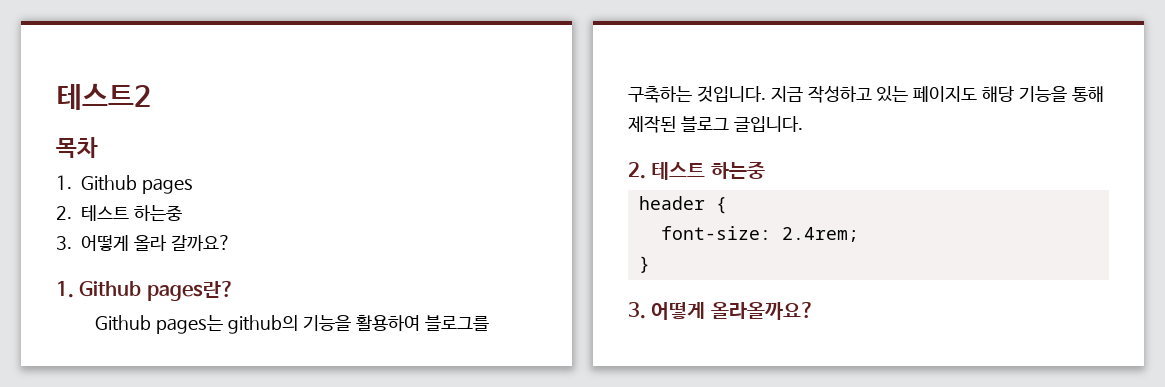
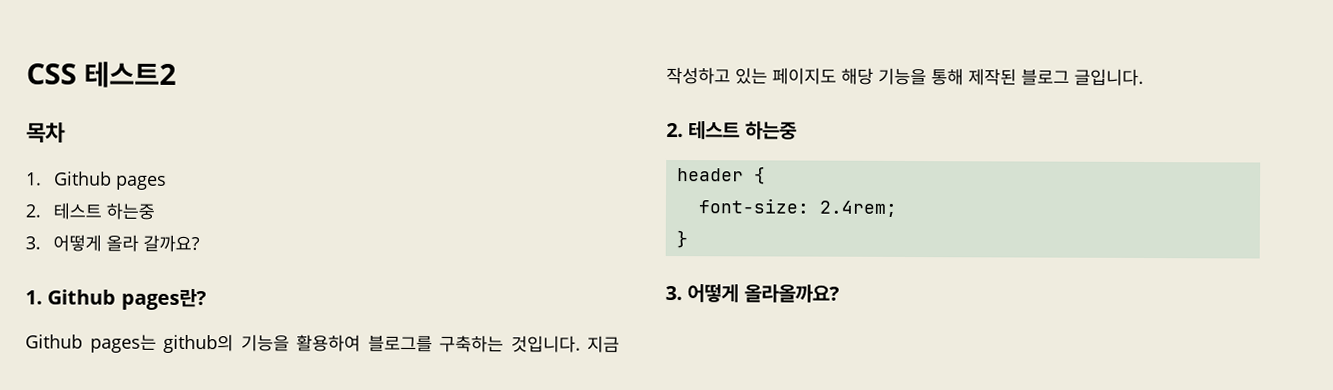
- 테스트2
+ CSS 테스트2

